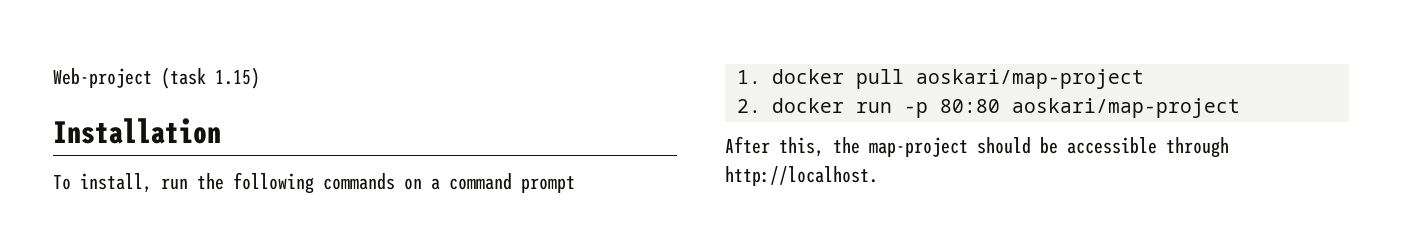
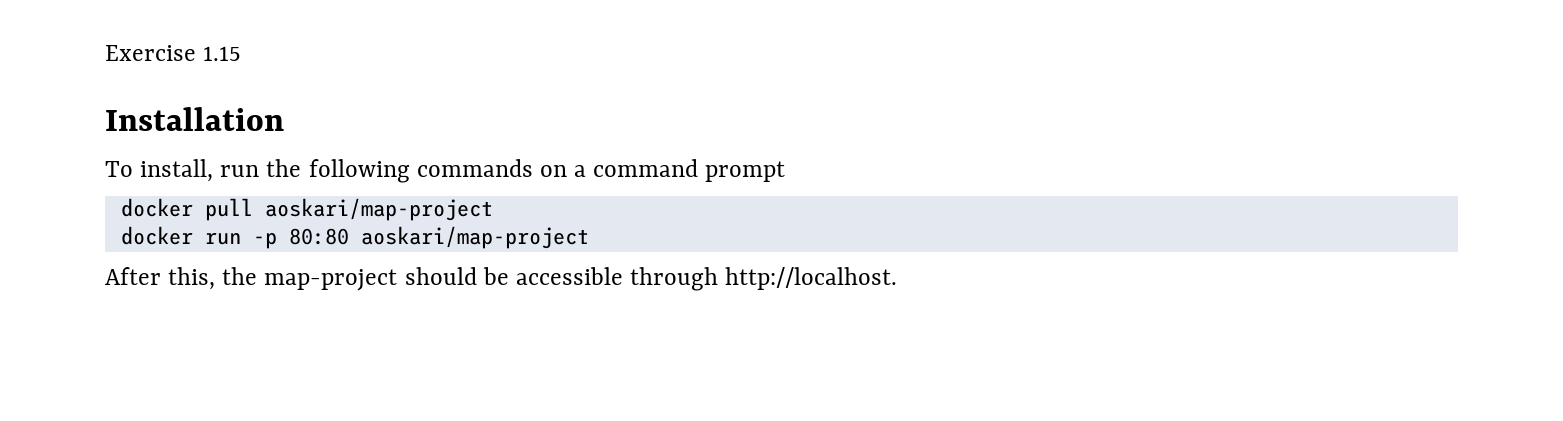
- Web-project (task 1.15)
+ Exercise 1.15
- 1. docker pull aoskari/map-project
+ docker pull aoskari/map-project
- 2. docker run -p 80:80 aoskari/map-project
+ docker run -p 80:80 aoskari/map-project

